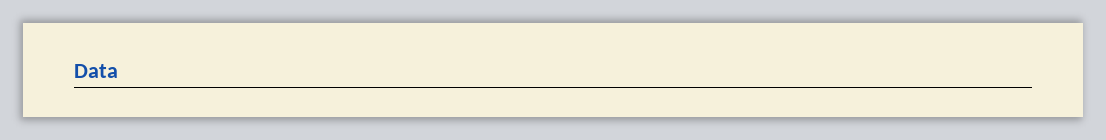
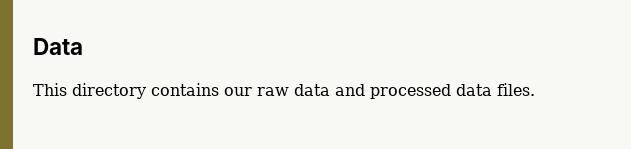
+ This directory contains our raw data and processed data files.

